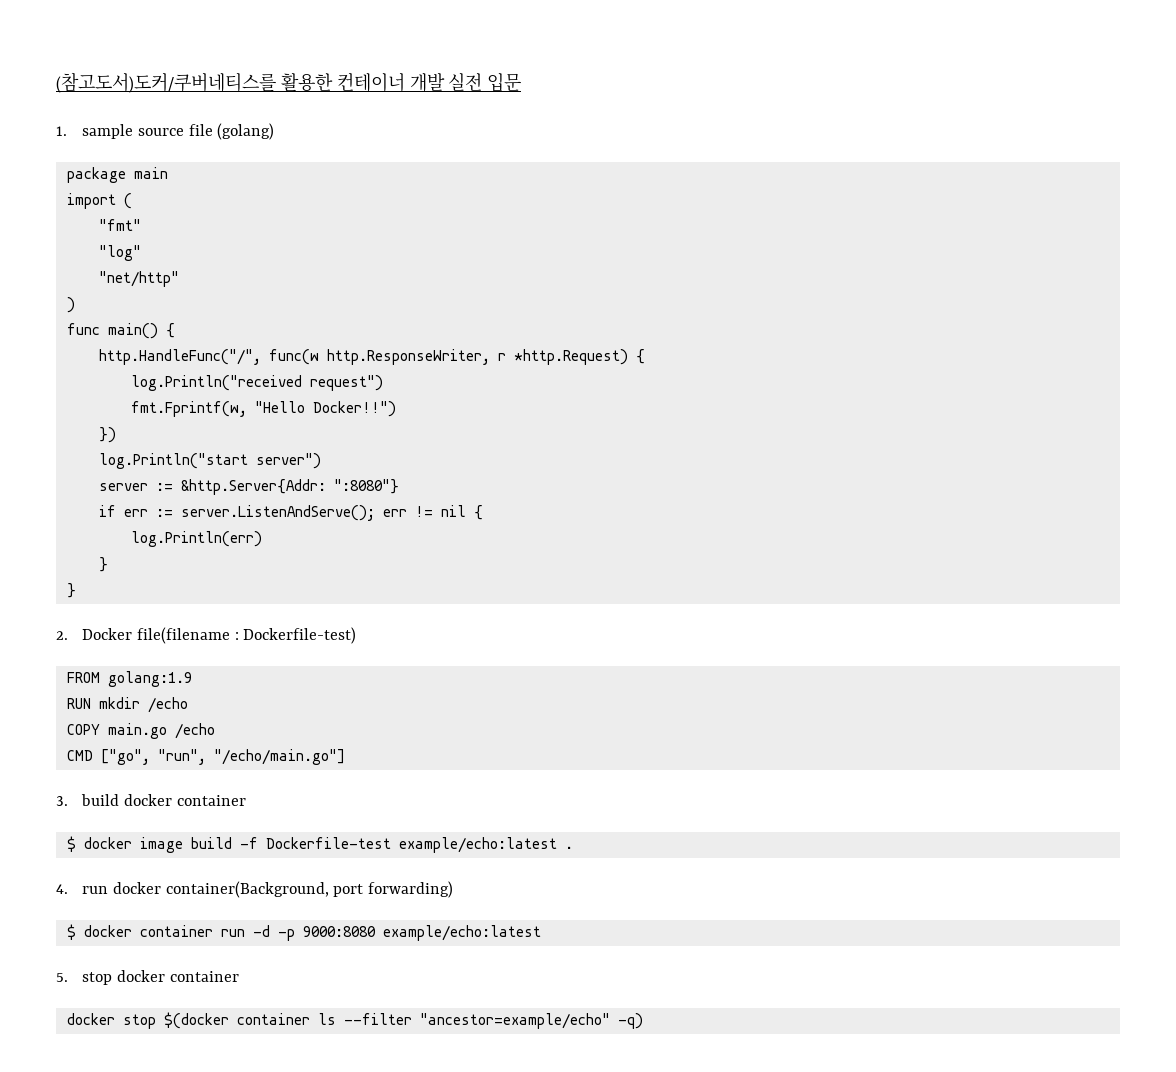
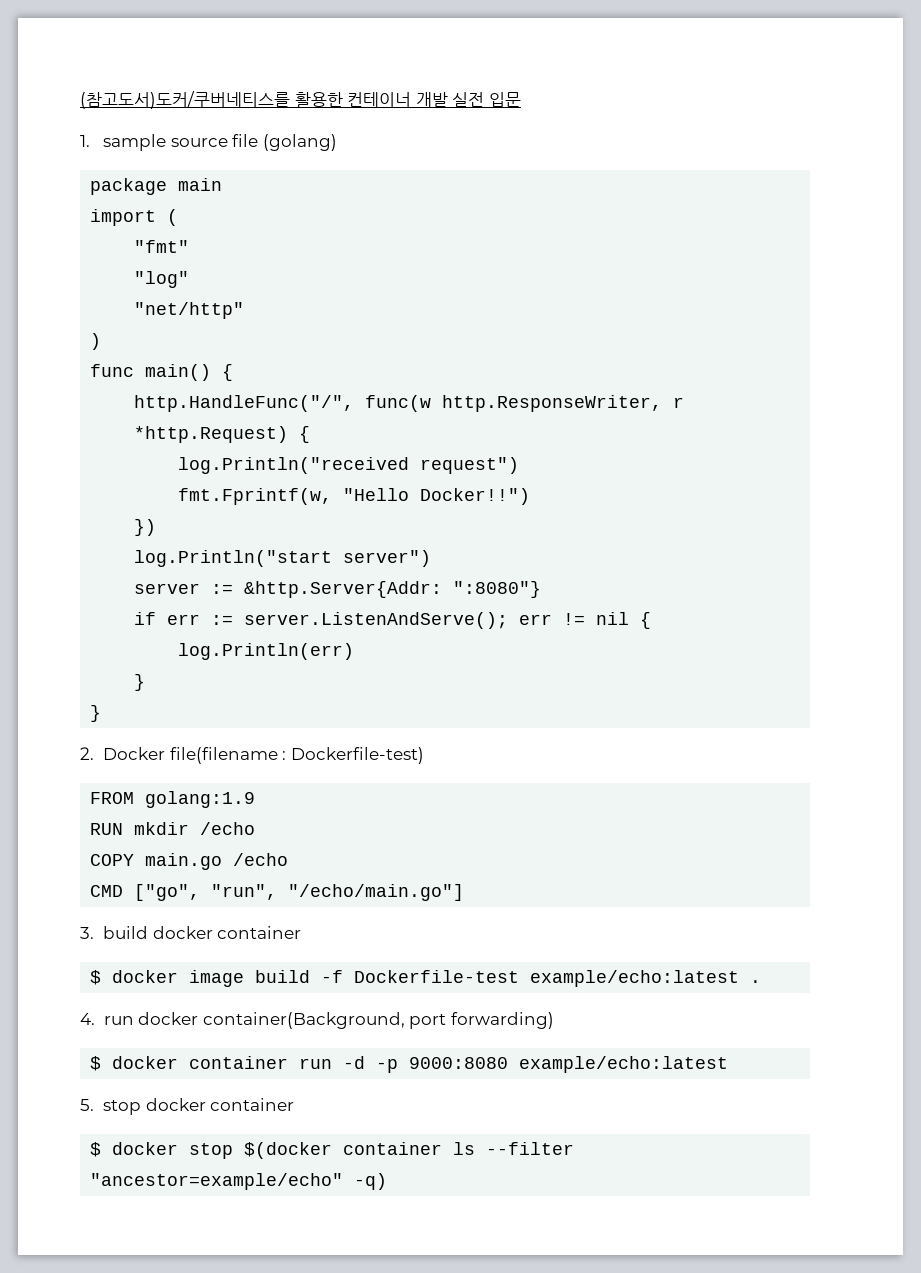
- docker stop $(docker container ls --filter "ancestor=example/echo" -q)
+ $ docker stop $(docker container ls --filter "ancestor=example/echo" -q)

